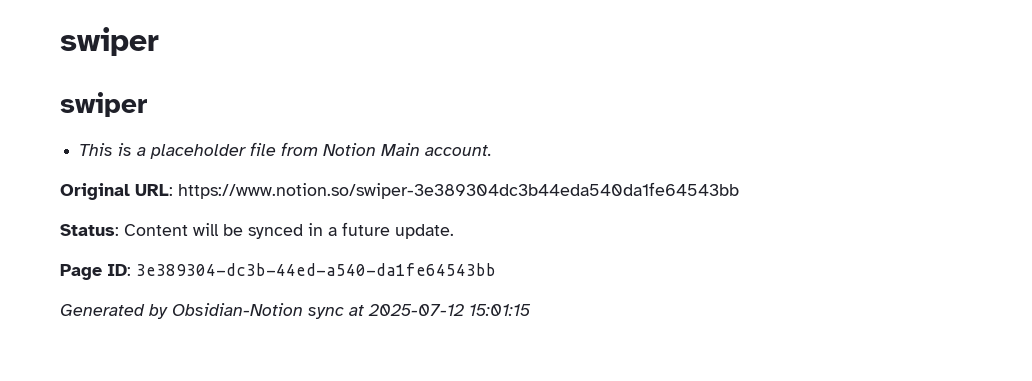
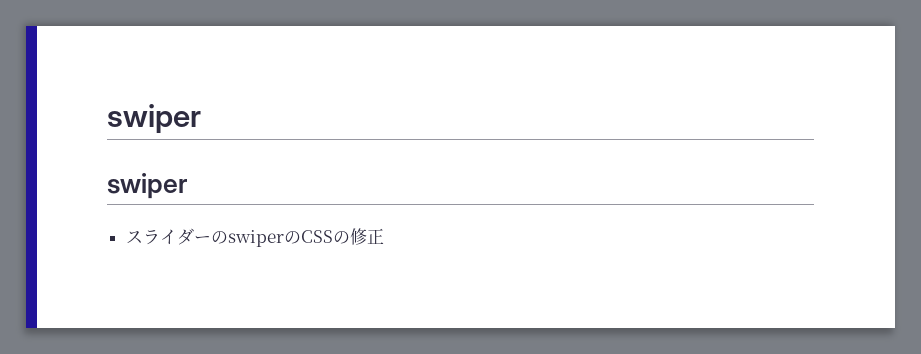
- This is a placeholder file from Notion Main account.
- Original URL: https://www.notion.so/swiper-3e389304dc3b44eda540da1fe64543bb
- Status: Content will be synced in a future update.
- Page ID: 3e389304-dc3b-44ed-a540-da1fe64543bb
- Generated by Obsidian-Notion sync at 2025-07-12 15:01:15
+ スライダーのswiperのCSSの修正

